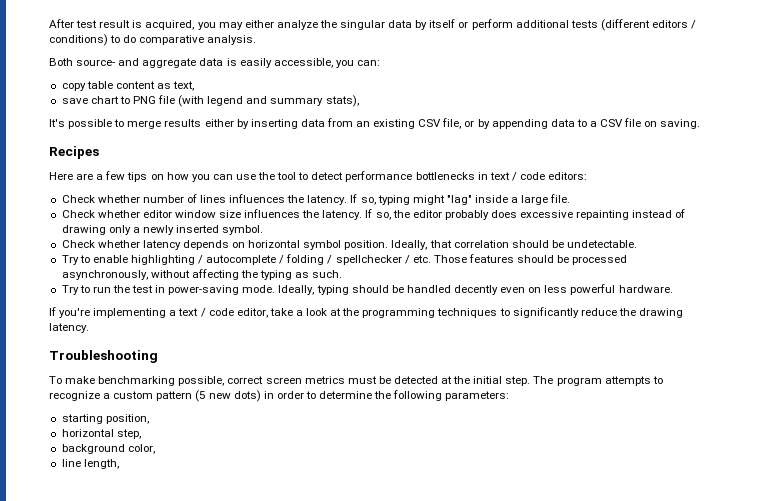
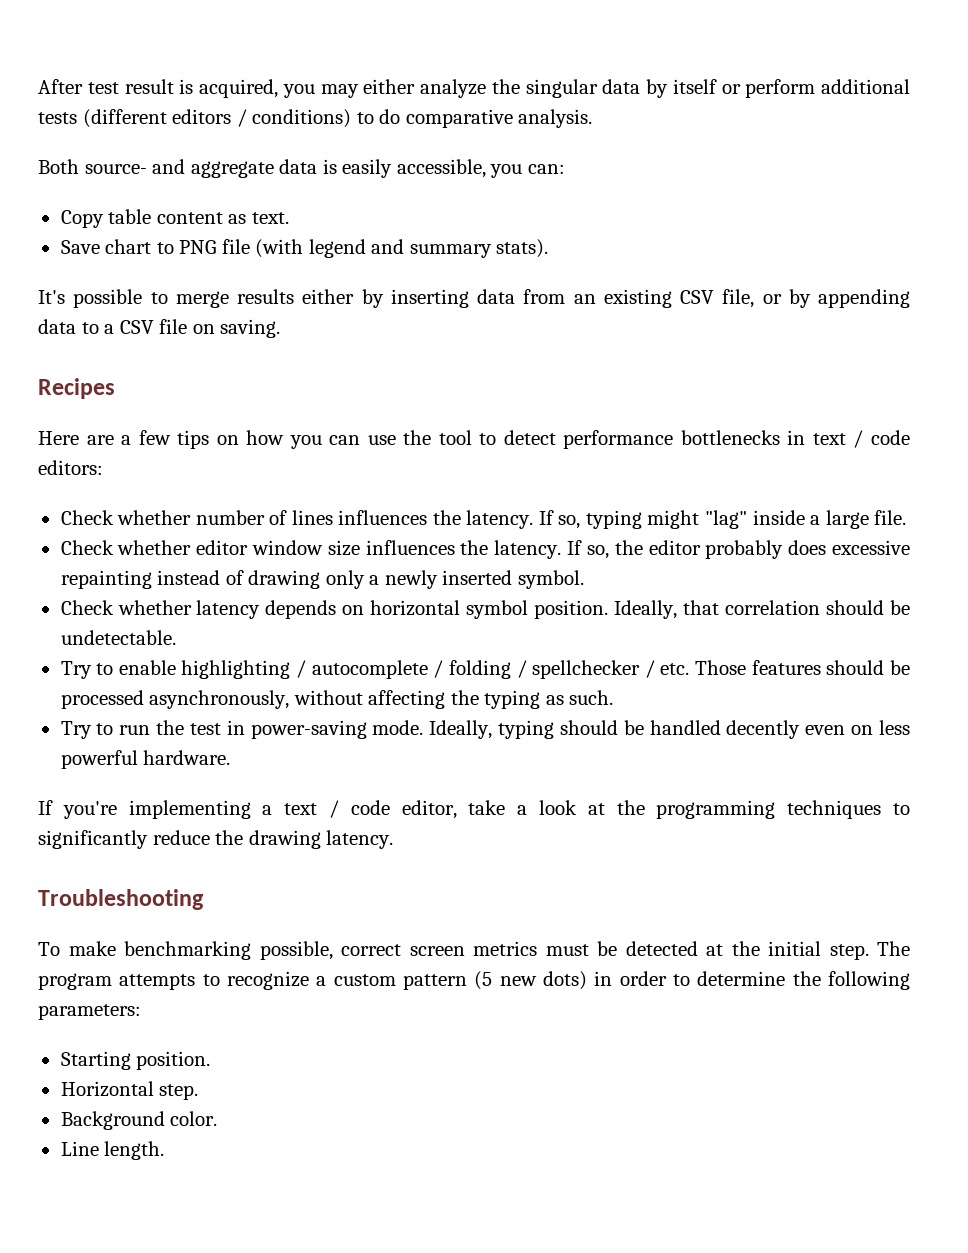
- copy table content as text,
- save chart to PNG file (with legend and summary stats),
+ Copy table content as text.
+ Save chart to PNG file (with legend and summary stats).
- starting position,
- horizontal step,
- background color,
- line length,
+ Starting position.
+ Horizontal step.
+ Background color.
+ Line length.

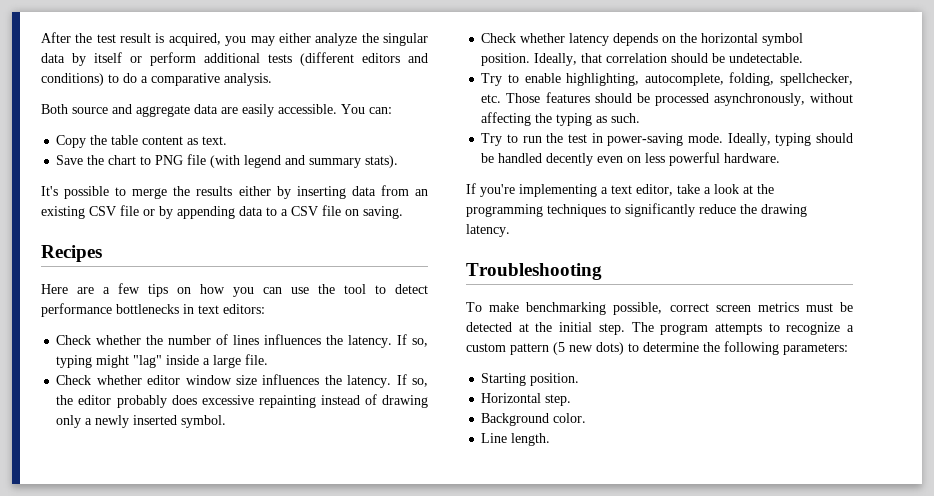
- After test result is acquired, you may either analyze the singular data by itself or perform additional tests (different editors / conditions) to do comparative analysis.
+ After the test result is acquired, you may either analyze the singular data by itself or perform additional tests (different editors and conditions) to do a comparative analysis.
- Both source- and aggregate data is easily accessible, you can:
+ Both source and aggregate data are easily accessible. You can:
- Copy table content as text.
+ Copy the table content as text.
- Save chart to PNG file (with legend and summary stats).
+ Save the chart to PNG file (with legend and summary stats).
- It's possible to merge results either by inserting data from an existing CSV file, or by appending data to a CSV file on saving.
+ It's possible to merge the results either by inserting data from an existing CSV file or by appending data to a CSV file on saving.
- Here are a few tips on how you can use the tool to detect performance bottlenecks in text / code editors:
+ Here are a few tips on how you can use the tool to detect performance bottlenecks in text editors:
- Check whether number of lines influences the latency.
+ Check whether the number of lines influences the latency.
- Check whether latency depends on horizontal symbol position.
+ Check whether latency depends on the horizontal symbol position.
- Try to enable highlighting / autocomplete / folding / spellchecker / etc. Those features should be processed asynchronously, without affecting the typing as such.
+ Try to enable highlighting, autocomplete, folding, spellchecker, etc. Those features should be processed asynchronously, without affecting the typing as such.
- If you're implementing a text / code editor, take a look at the programming techniques to significantly reduce the drawing latency.
+ If you're implementing a text editor, take a look at the programming techniques to significantly reduce the drawing latency.
- The program attempts to recognize a custom pattern (5 new dots) in order to determine the following parameters:
+ The program attempts to recognize a custom pattern (5 new dots) to determine the following parameters:

